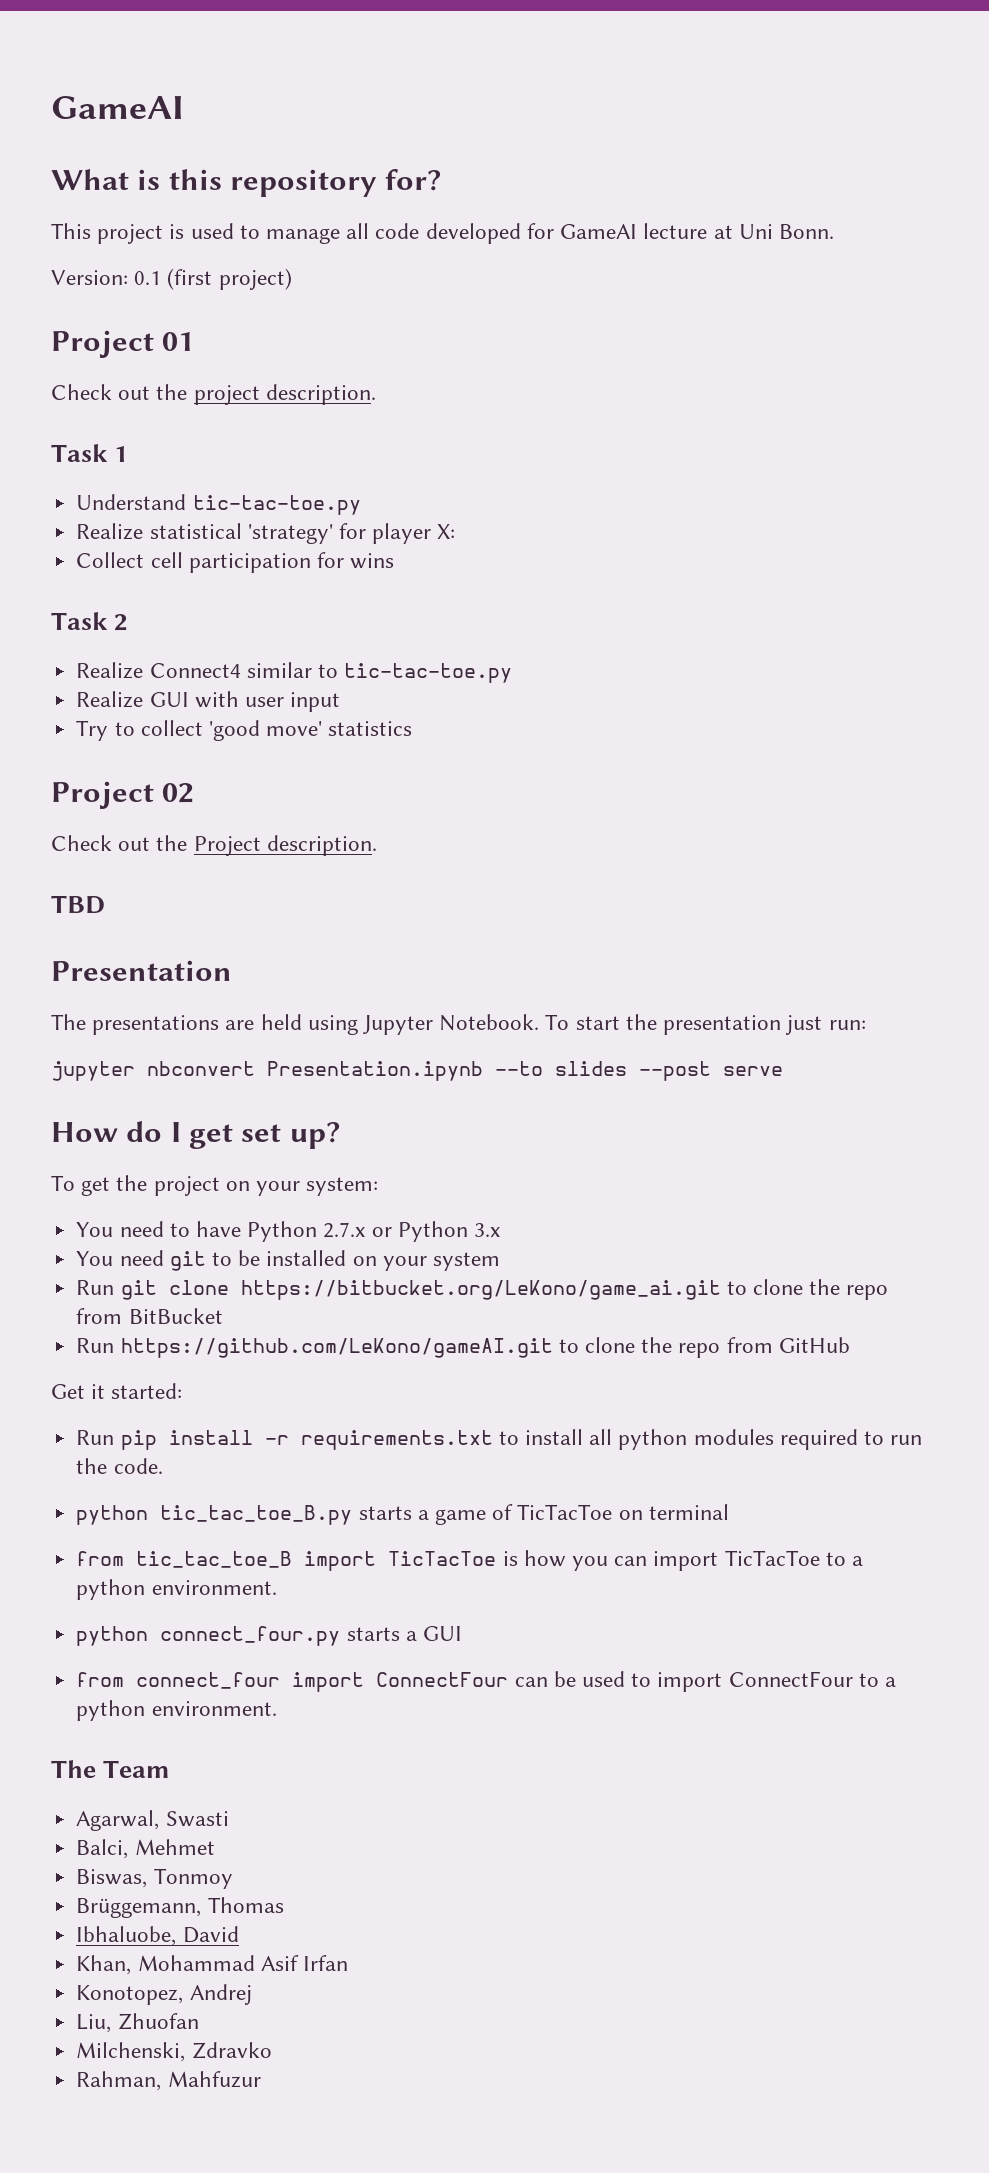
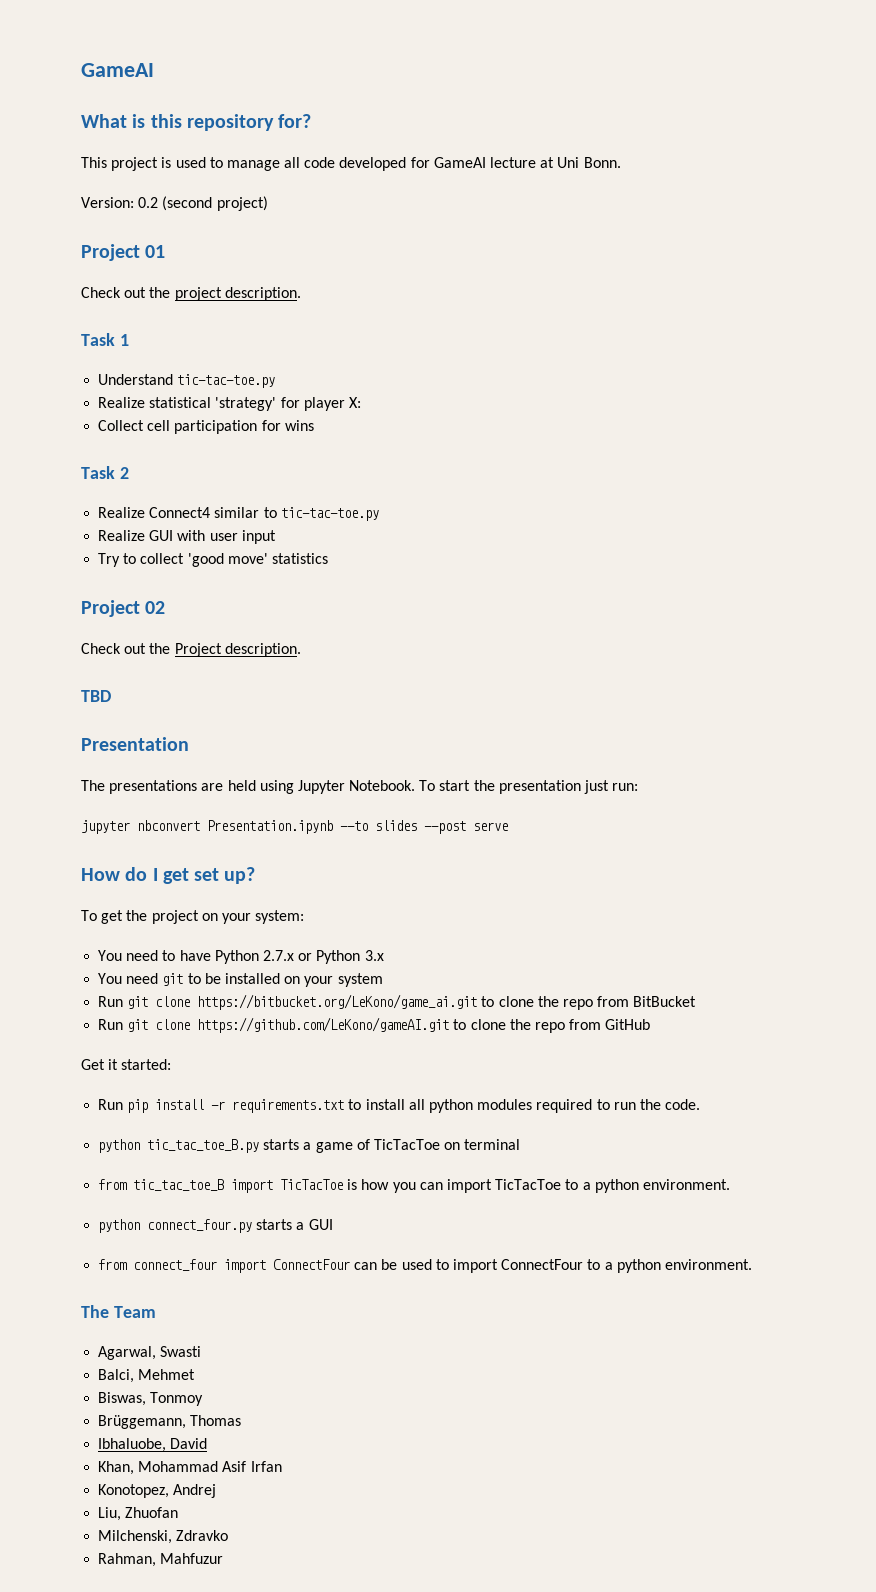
- Version: 0.1 (first project)
+ Version: 0.2 (second project)
- Run https://github.com/LeKono/gameAI.git to clone the repo from GitHub
+ Run git clone https://github.com/LeKono/gameAI.git to clone the repo from GitHub

